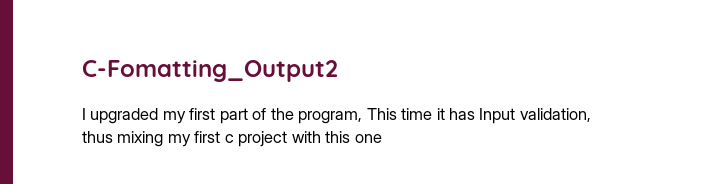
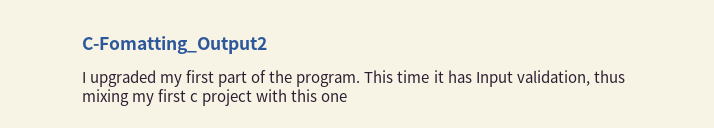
- I upgraded my first part of the program, This time it has Input validation, thus mixing my first c project with this one
+ I upgraded my first part of the program. This time it has Input validation, thus mixing my first c project with this one

